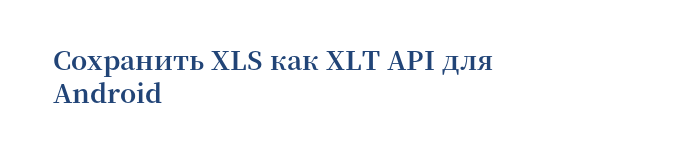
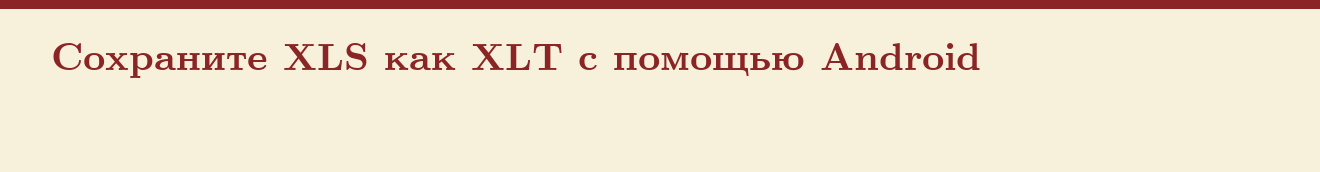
- Сохранить XLS как XLT API для Android
+ Сохраните XLS как XLT с помощью Android

